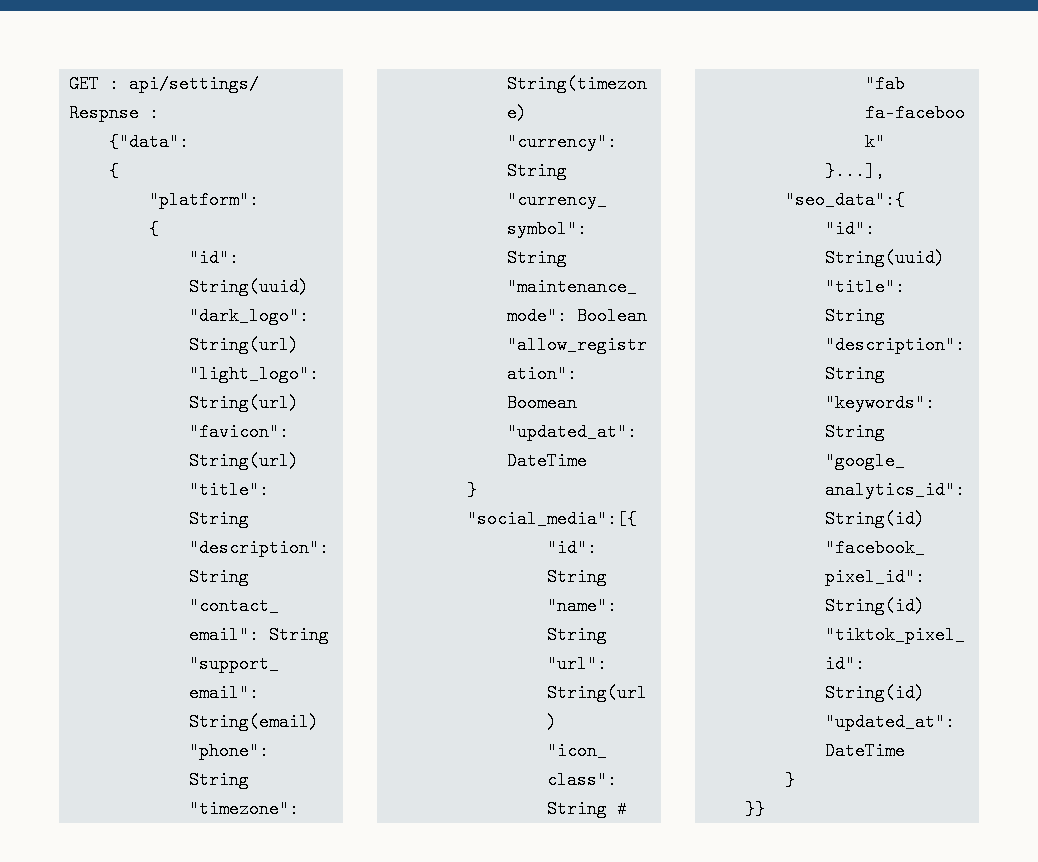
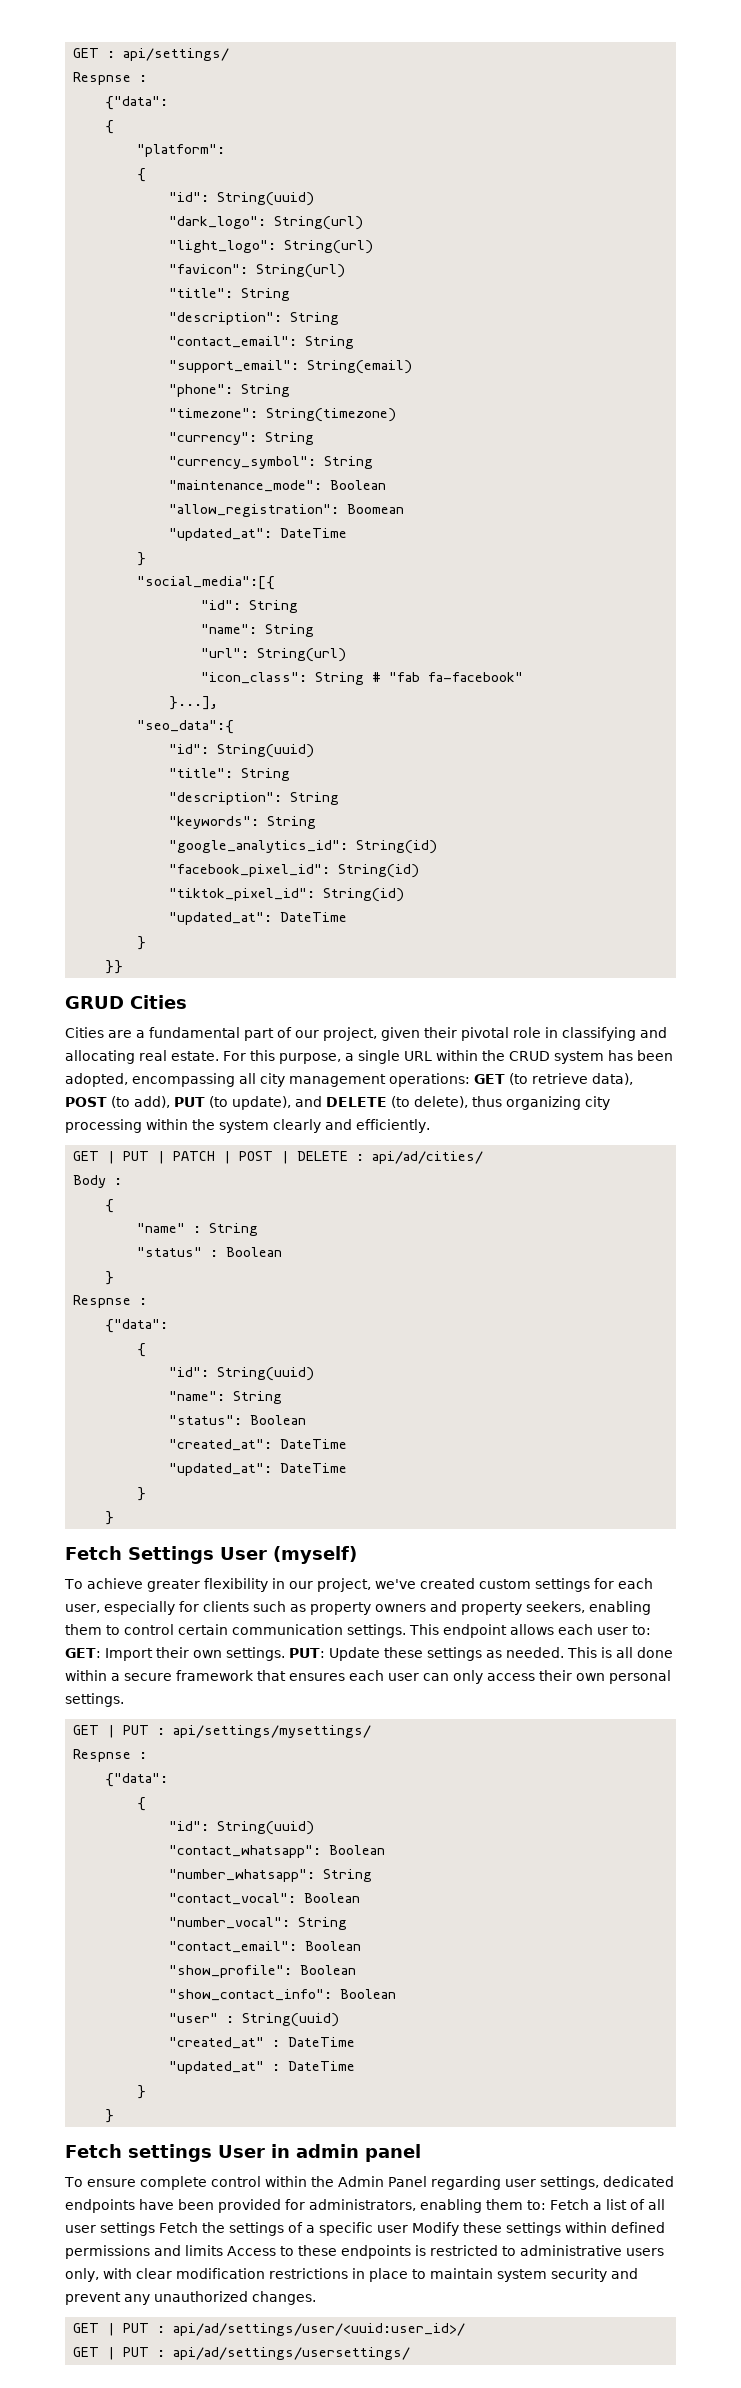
+ GRUD Cities
+ Cities are a fundamental part of our project, given their pivotal role in classifying and allocating real estate. For this purpose, a single URL within the CRUD system has been adopted, encompassing all city management operations: GET (to retrieve data), POST (to add), PUT (to update), and DELETE (to delete), thus organizing city processing within the system clearly and efficiently.
+ GET | PUT | PATCH | POST | DELETE : api/ad/cities/
+ Body :
+ {
+ "name" : String
+ "status" : Boolean
+ }
+ Respnse :
+ {"data":
+ {
+ "id": String(uuid)
+ "name": String
+ "status": Boolean
+ "created_at": DateTime
+ "updated_at": DateTime
+ }
+ }
+ Fetch Settings User (myself)
+ To achieve greater flexibility in our project, we've created custom settings for each user, especially for clients such as property owners and property seekers, enabling them to control certain communication settings. This endpoint allows each user to: GET: Import their own settings. PUT: Update these settings as needed. This is all done within a secure framework that ensures each user can only access their own personal settings.
+ GET | PUT : api/settings/mysettings/
+ Respnse :
+ {"data":
+ {
+ "id": String(uuid)
+ "contact_whatsapp": Boolean
+ "number_whatsapp": String
+ "contact_vocal": Boolean
+ "number_vocal": String
+ "contact_email": Boolean
+ "show_profile": Boolean
+ "show_contact_info": Boolean
+ "user" : String(uuid)
+ "created_at" : DateTime
+ "updated_at" : DateTime
+ }
+ }
+ Fetch settings User in admin panel
+ To ensure complete control within the Admin Panel regarding user settings, dedicated endpoints have been provided for administrators, enabling them to: Fetch a list of all user settings Fetch the settings of a specific user Modify these settings within defined permissions and limits Access to these endpoints is restricted to administrative users only, with clear modification restrictions in place to maintain system security and prevent any unauthorized changes.
+ GET | PUT : api/ad/settings/user/<uuid:user_id>/
+ GET | PUT : api/ad/settings/usersettings/

